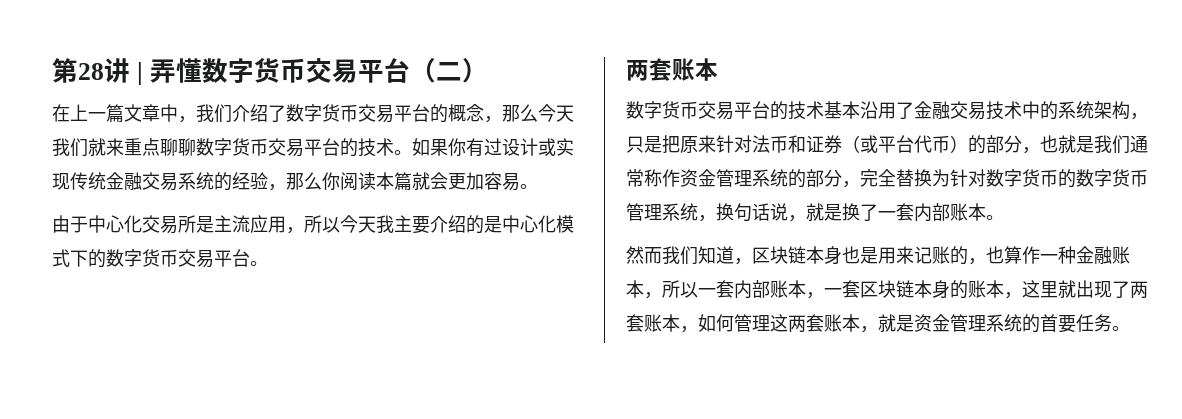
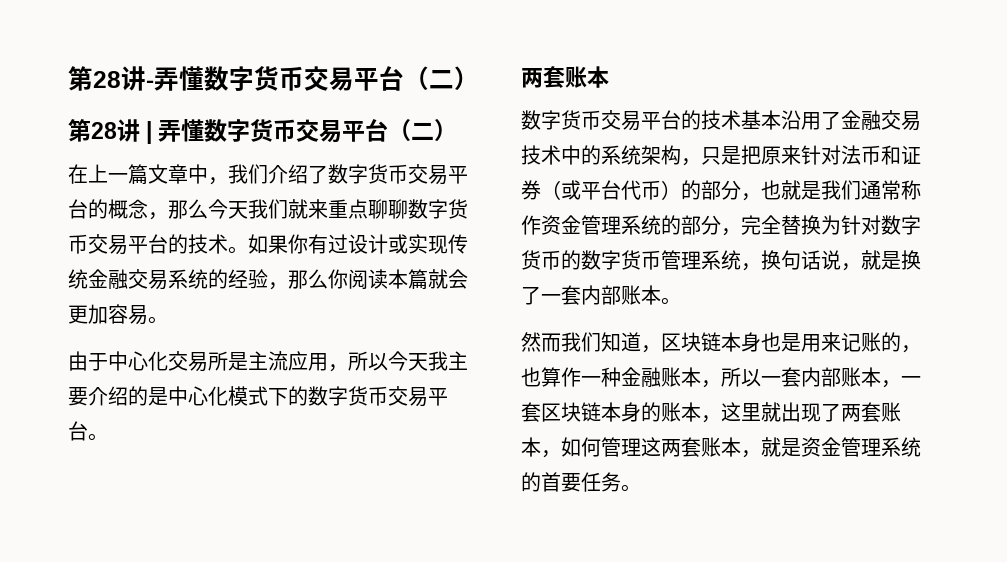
+ 第28讲-弄懂数字货币交易平台（二）

